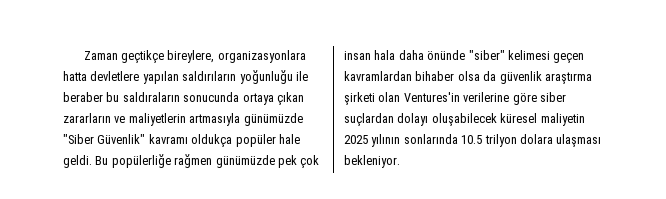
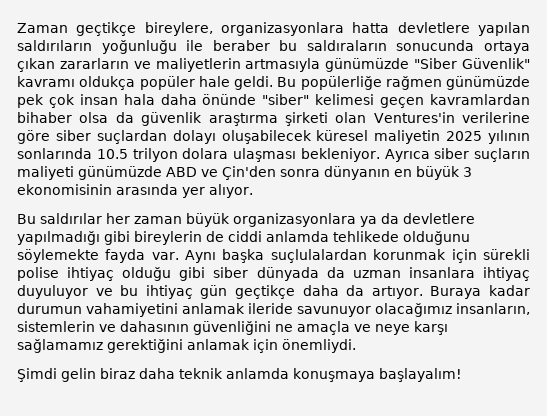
+ Ayrıca siber suçların maliyeti günümüzde ABD ve Çin'den sonra dünyanın en büyük 3 ekonomisinin arasında yer alıyor.
+ Bu saldırılar her zaman büyük organizasyonlara ya da devletlere yapılmadığı gibi bireylerin de ciddi anlamda tehlikede olduğunu söylemekte fayda var. Aynı başka suçlulalardan korunmak için sürekli polise ihtiyaç olduğu gibi siber dünyada da uzman insanlara ihtiyaç duyuluyor ve bu ihtiyaç gün geçtikçe daha da artıyor. Buraya kadar durumun vahamiyetini anlamak ileride savunuyor olacağımız insanların, sistemlerin ve dahasının güvenliğini ne amaçla ve neye karşı sağlamamız gerektiğini anlamak için önemliydi.
+ Şimdi gelin biraz daha teknik anlamda konuşmaya başlayalım!

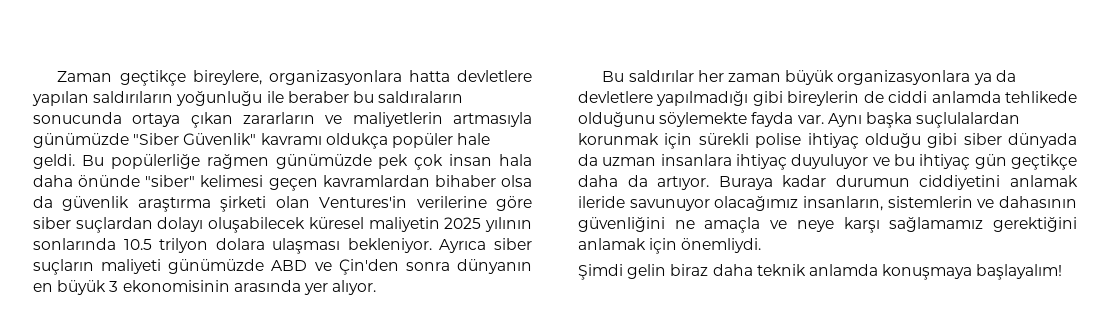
- Buraya kadar durumun vahamiyetini anlamak ileride savunuyor olacağımız insanların, sistemlerin ve dahasının güvenliğini ne amaçla ve neye karşı sağlamamız gerektiğini anlamak için önemliydi.
+ Buraya kadar durumun ciddiyetini anlamak ileride savunuyor olacağımız insanların, sistemlerin ve dahasının güvenliğini ne amaçla ve neye karşı sağlamamız gerektiğini anlamak için önemliydi.

